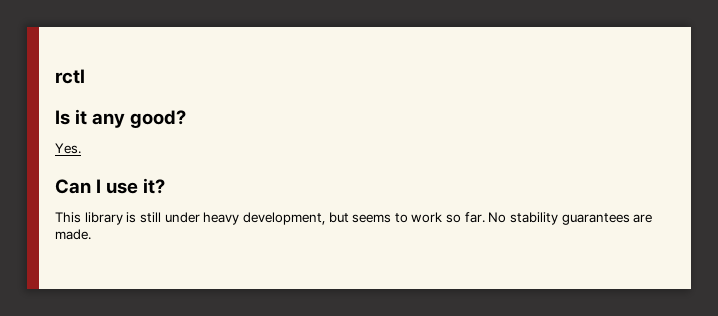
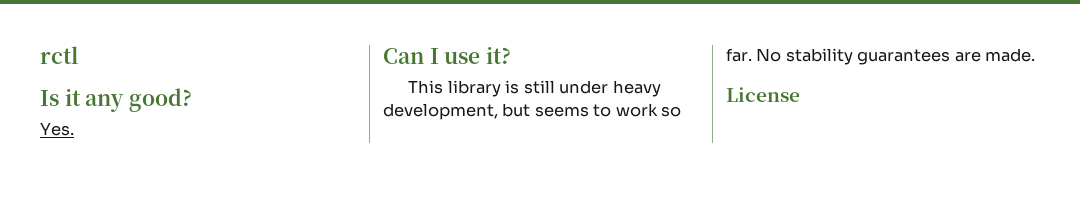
+ License

